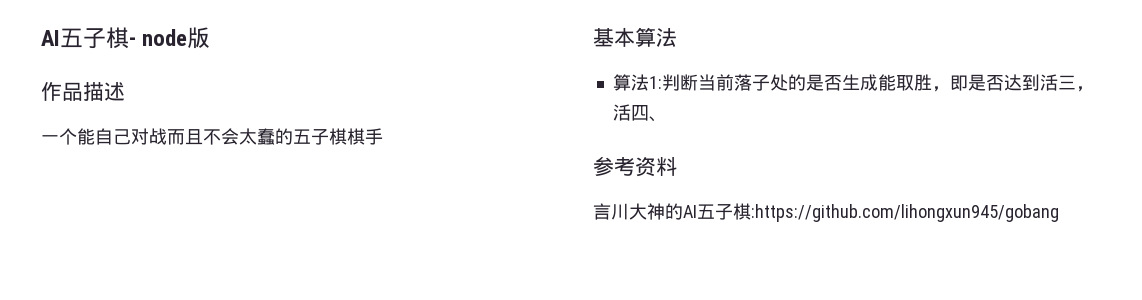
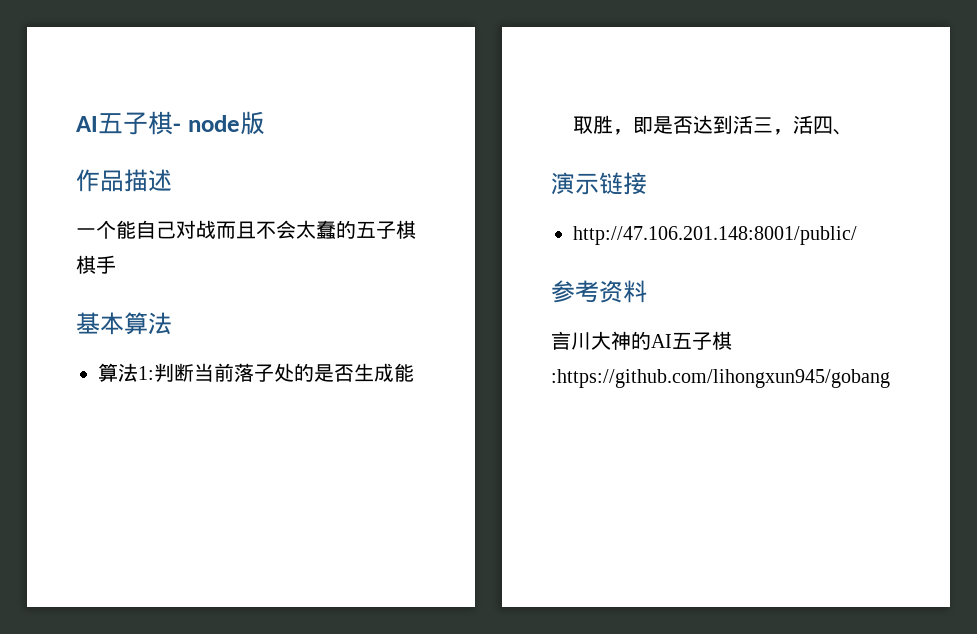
+ 演示链接
+ http://47.106.201.148:8001/public/

